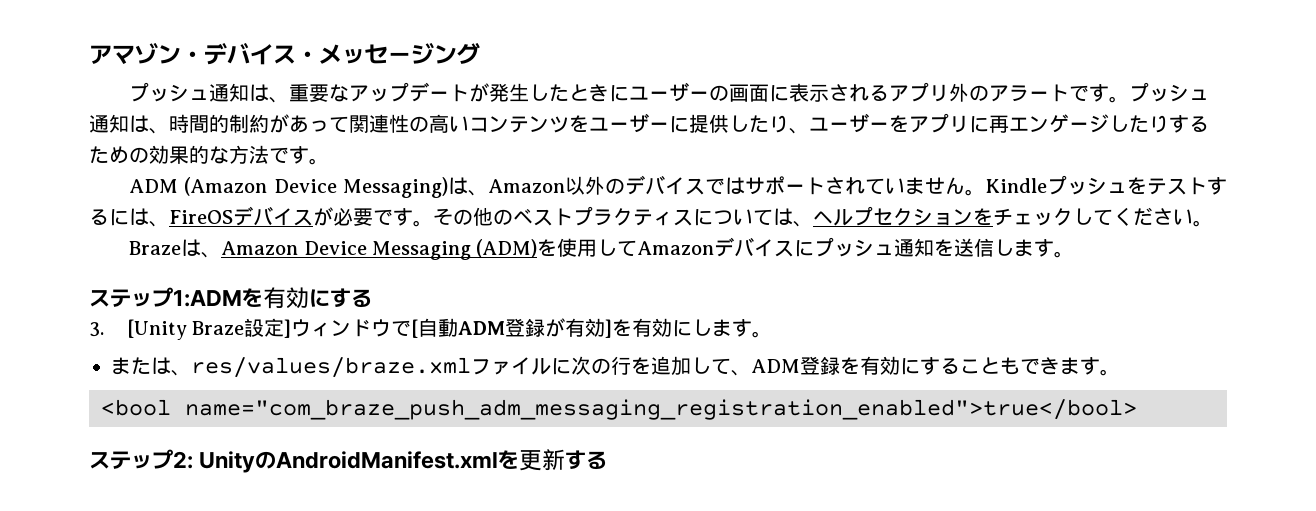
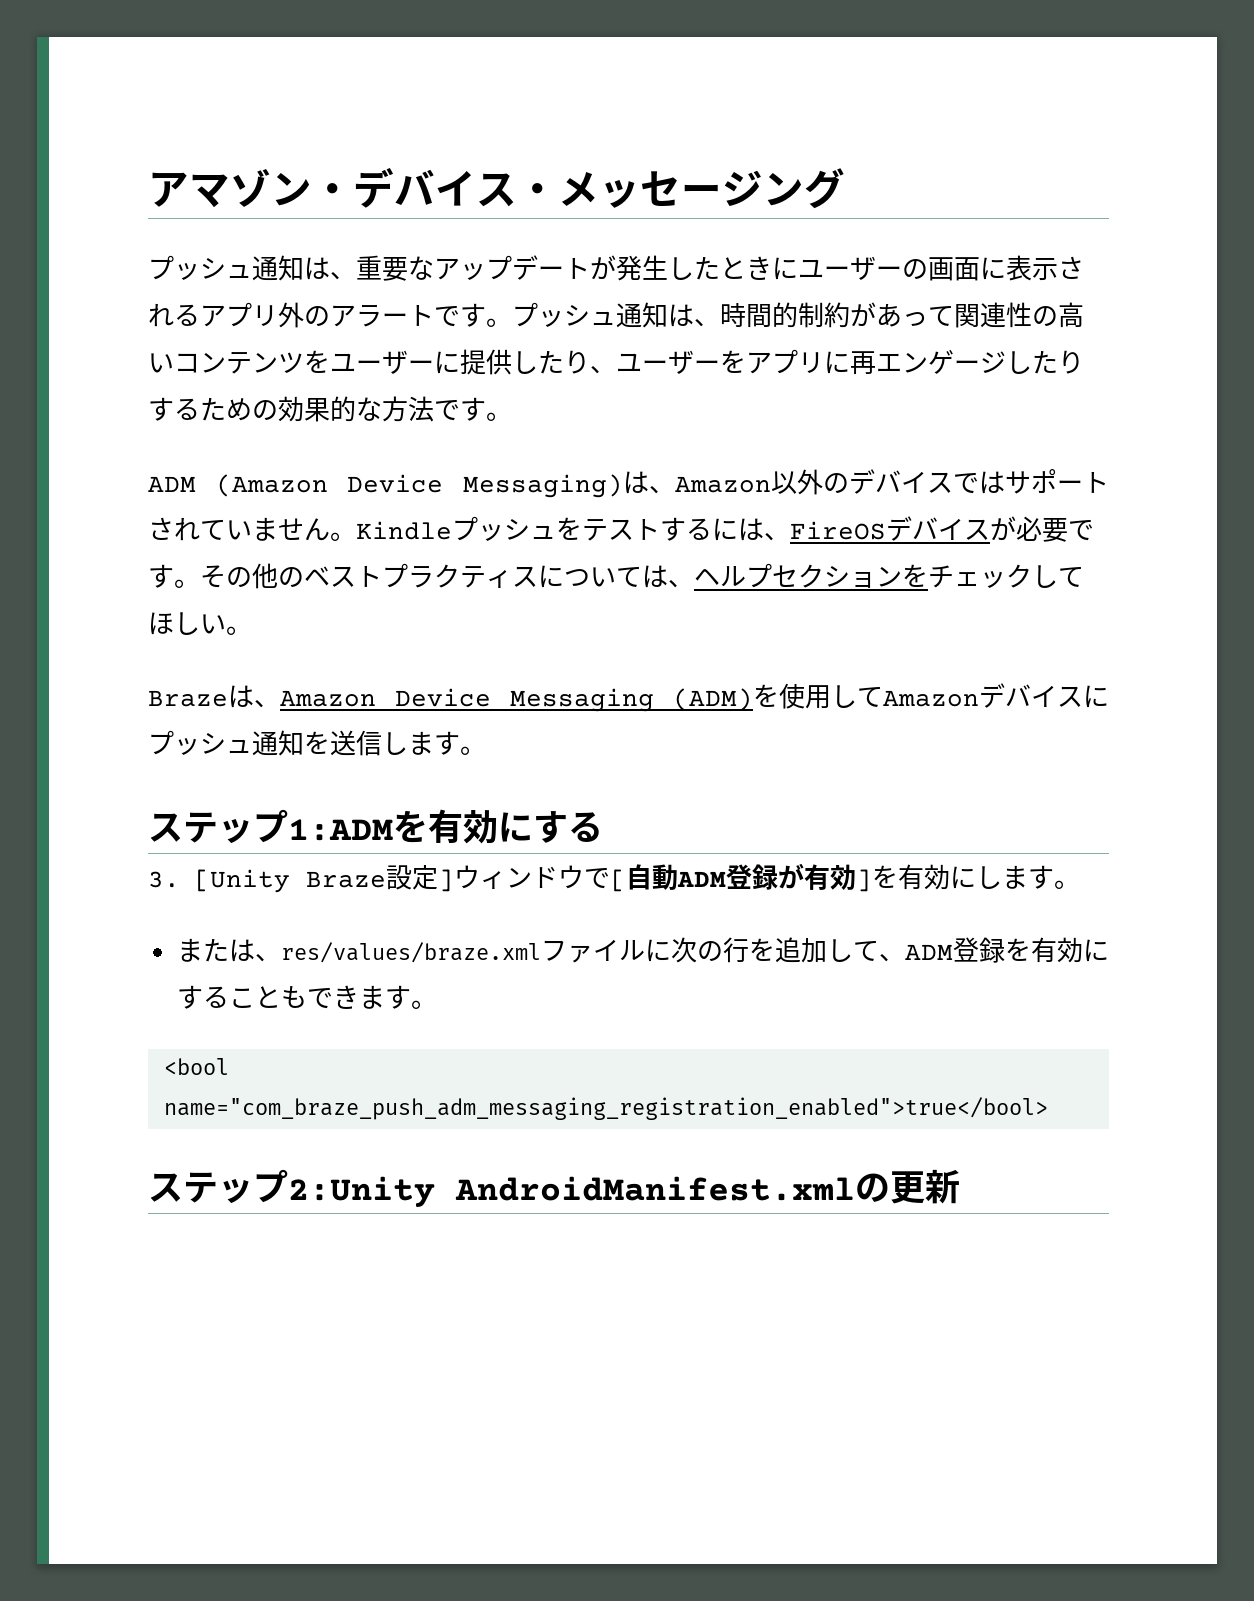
- その他のベストプラクティスについては、ヘルプセクションをチェックしてください。
+ その他のベストプラクティスについては、ヘルプセクションをチェックしてほしい。
- ステップ2: UnityのAndroidManifest.xmlを更新する
+ ステップ2:Unity AndroidManifest.xmlの更新

